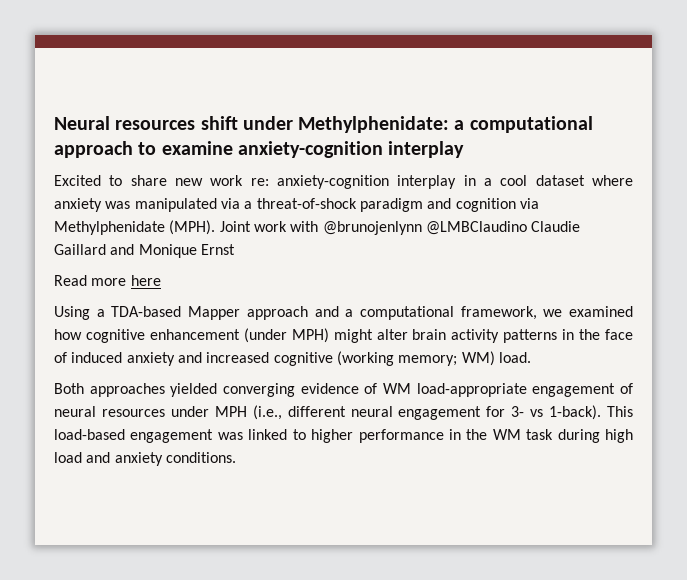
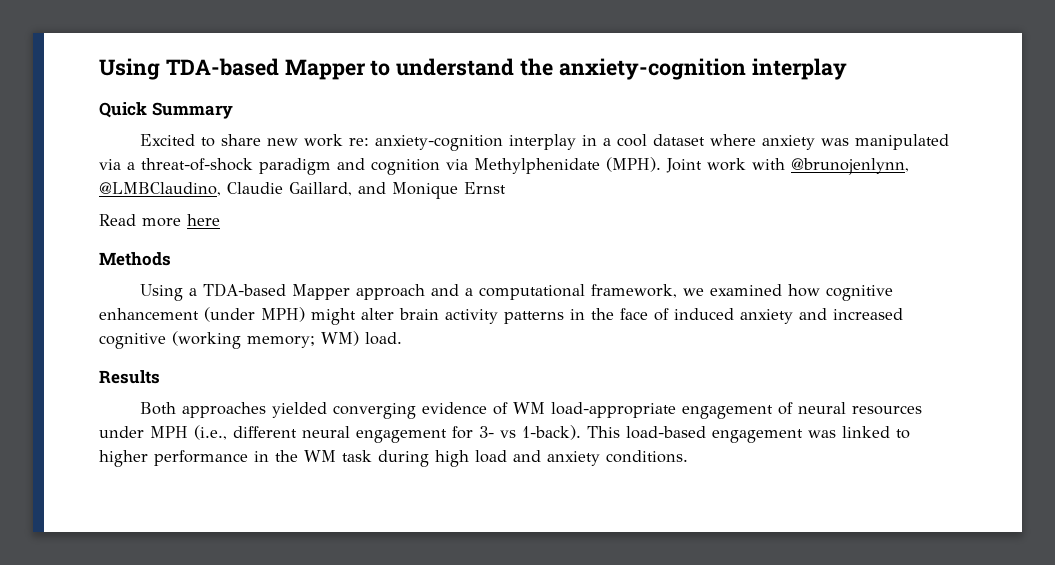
- Neural resources shift under Methylphenidate: a computational approach to examine anxiety-cognition interplay
+ Using TDA-based Mapper to understand the anxiety-cognition interplay
+ Quick Summary
- Joint work with @brunojenlynn @LMBClaudino Claudie Gaillard and Monique Ernst
+ Joint work with @brunojenlynn, @LMBClaudino, Claudie Gaillard, and Monique Ernst
+ Methods
+ Results

